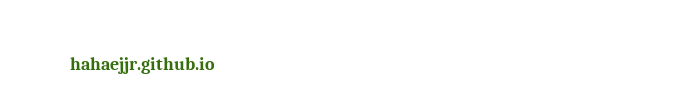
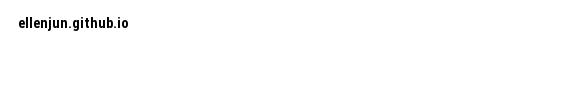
- hahaejjr.github.io
+ ellenjun.github.io

